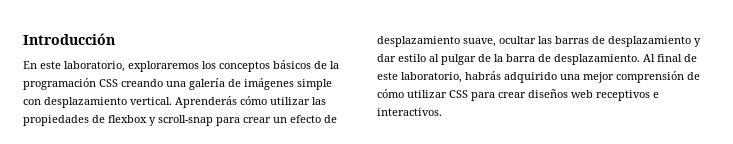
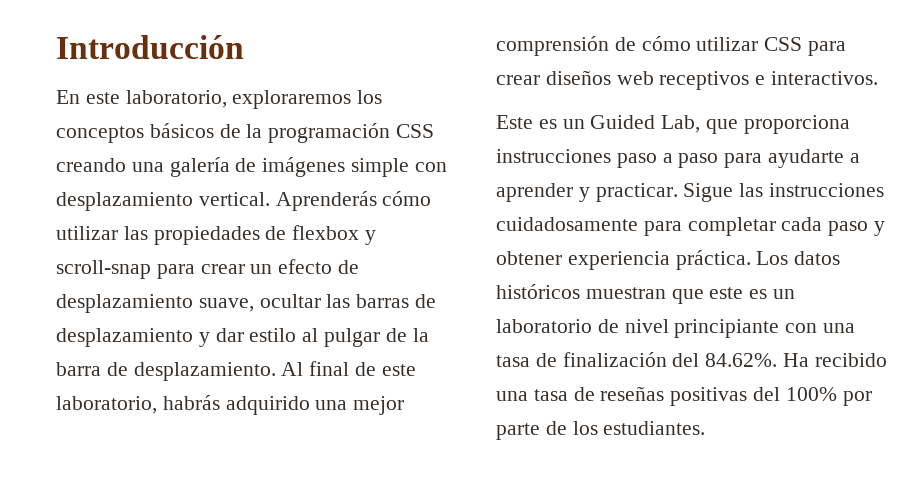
+ Este es un Guided Lab, que proporciona instrucciones paso a paso para ayudarte a aprender y practicar. Sigue las instrucciones cuidadosamente para completar cada paso y obtener experiencia práctica. Los datos históricos muestran que este es un laboratorio de nivel principiante con una tasa de finalización del 84.62%. Ha recibido una tasa de reseñas positivas del 100% por parte de los estudiantes.

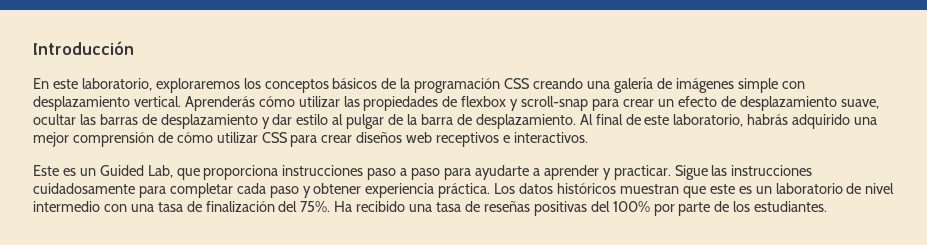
- Los datos históricos muestran que este es un laboratorio de nivel principiante con una tasa de finalización del 84.62%. Ha recibido una tasa de reseñas positivas del 100% por parte de los estudiantes.
+ Los datos históricos muestran que este es un laboratorio de nivel intermedio con una tasa de finalización del 75%. Ha recibido una tasa de reseñas positivas del 100% por parte de los estudiantes.

